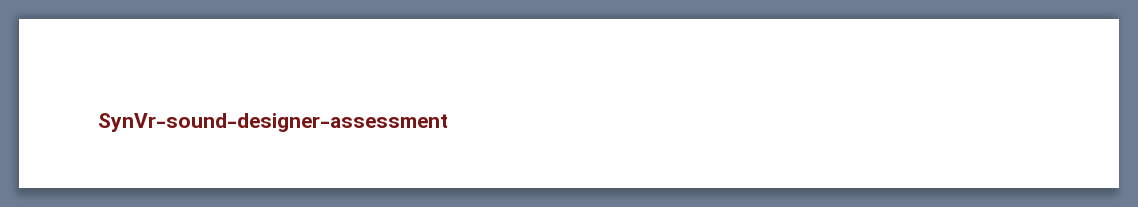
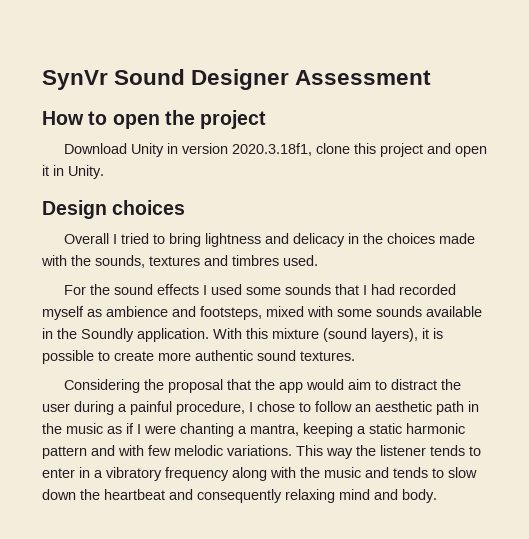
- SynVr-sound-designer-assessment
+ SynVr Sound Designer Assessment
+ How to open the project
+ Download Unity in version 2020.3.18f1, clone this project and open it in Unity.
+ Design choices
+ Overall I tried to bring lightness and delicacy in the choices made with the sounds, textures and timbres used.
+ For the sound effects I used some sounds that I had recorded myself as ambience and footsteps, mixed with some sounds available in the Soundly application. With this mixture (sound layers), it is possible to create more authentic sound textures.
+ Considering the proposal that the app would aim to distract the user during a painful procedure, I chose to follow an aesthetic path in the music as if I were chanting a mantra, keeping a static harmonic pattern and with few melodic variations. This way the listener tends to enter in a vibratory frequency along with the music and tends to slow down the heartbeat and consequently relaxing mind and body.

